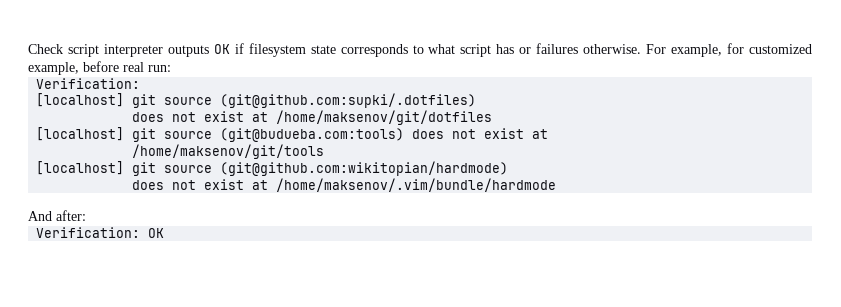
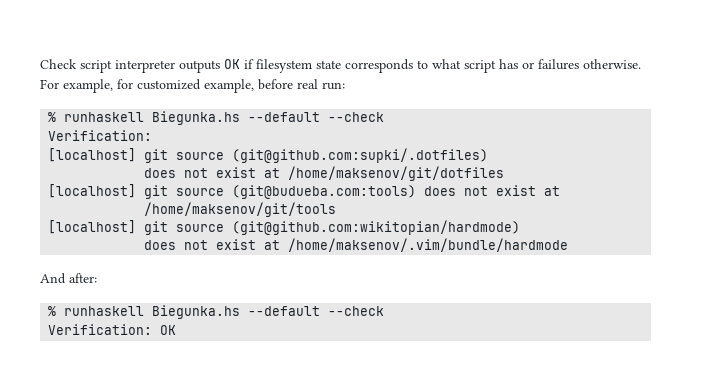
  For example, for customized example, before real run:
+ % runhaskell Biegunka.hs --default --check
  And after:
+ % runhaskell Biegunka.hs --default --check

